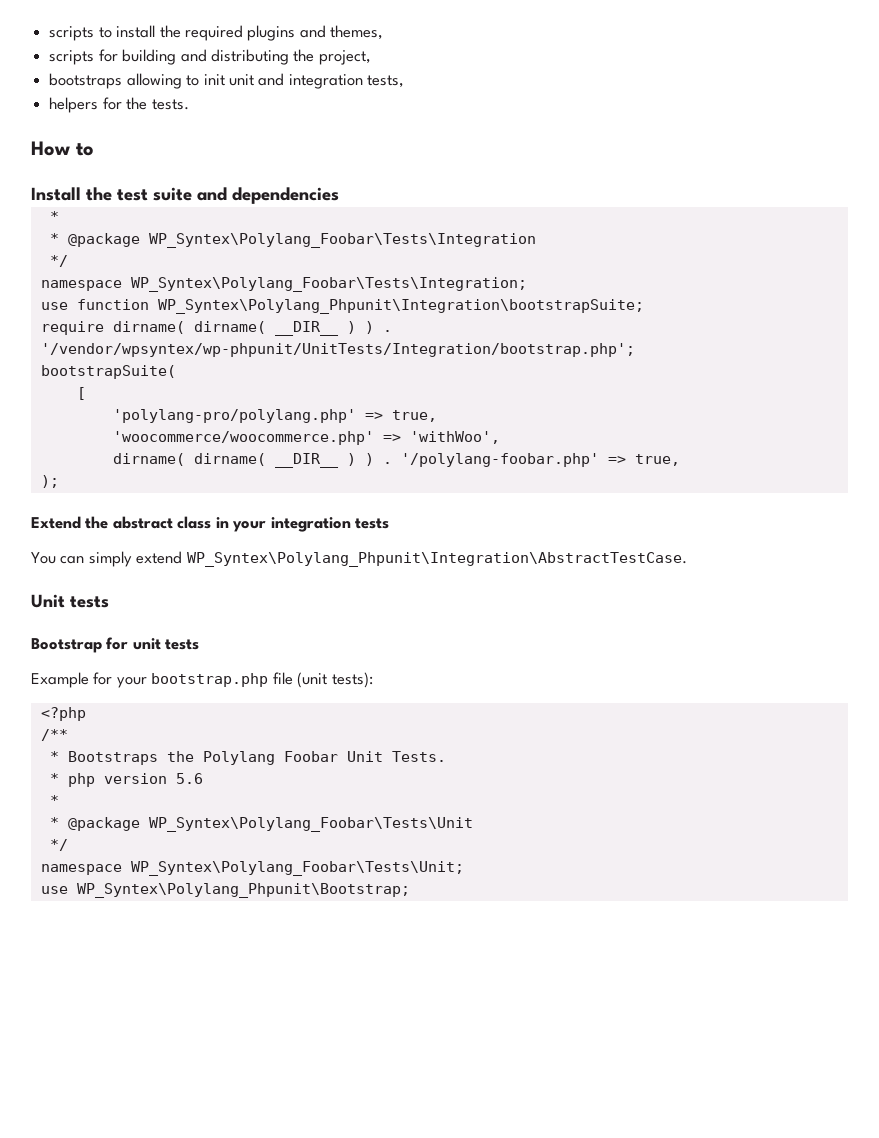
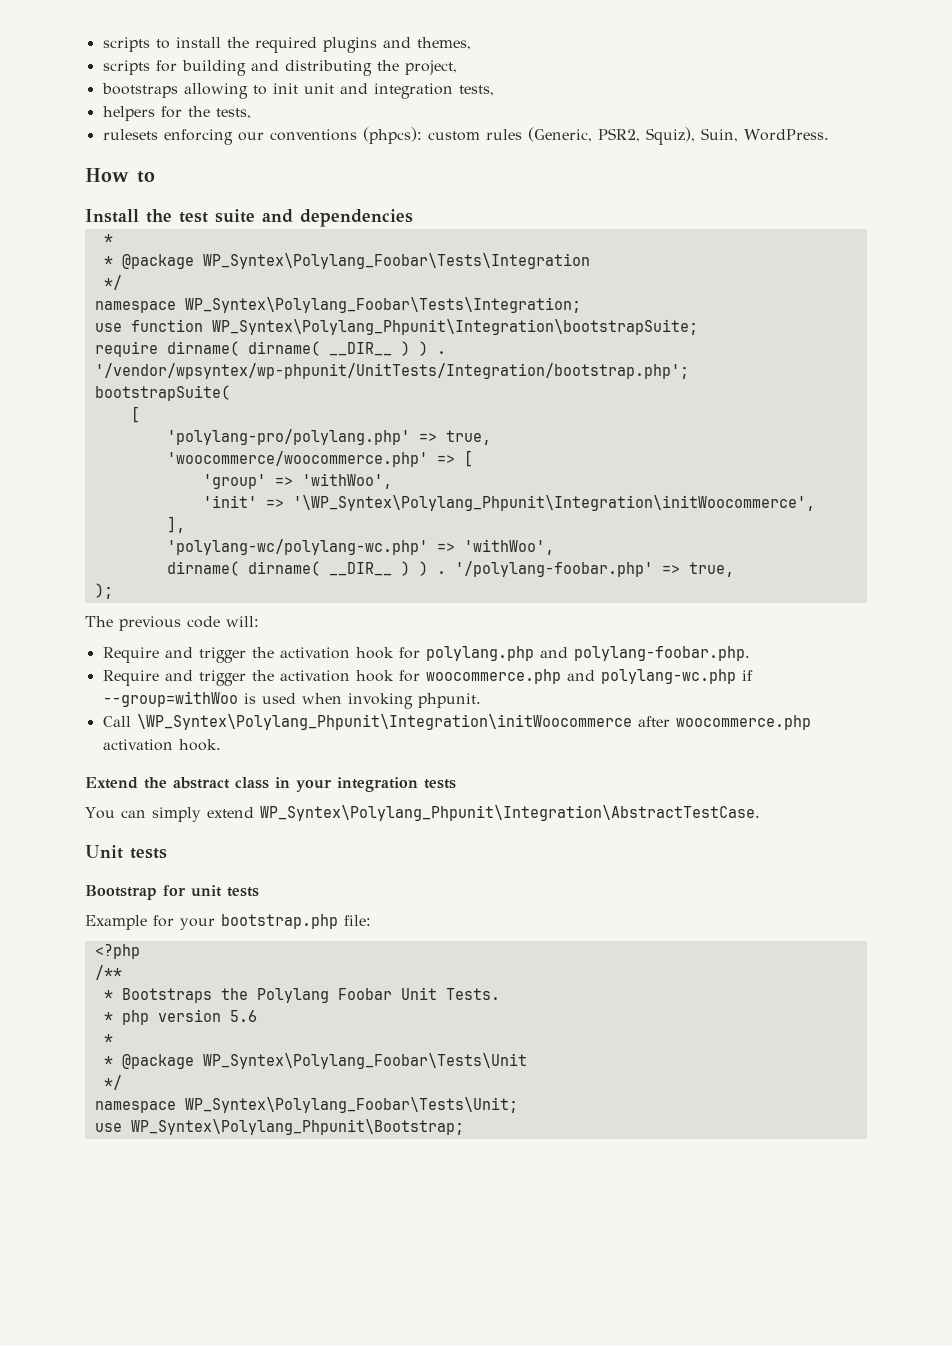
- helpers for the tests.
+ helpers for the tests,
+ rulesets enforcing our conventions (phpcs): custom rules (Generic, PSR2, Squiz), Suin, WordPress.
- 'woocommerce/woocommerce.php' => 'withWoo',
+ 'woocommerce/woocommerce.php' => [
+ 'group' => 'withWoo',
+ 'init' => '\WP_Syntex\Polylang_Phpunit\Integration\initWoocommerce',
+ ],
+ 'polylang-wc/polylang-wc.php' => 'withWoo',
+ The previous code will:
+ Require and trigger the activation hook for polylang.php and polylang-foobar.php.
+ Require and trigger the activation hook for woocommerce.php and polylang-wc.php if --group=withWoo is used when invoking phpunit.
+ Call \WP_Syntex\Polylang_Phpunit\Integration\initWoocommerce after woocommerce.php activation hook.
- Example for your bootstrap.php file (unit tests):
+ Example for your bootstrap.php file:

